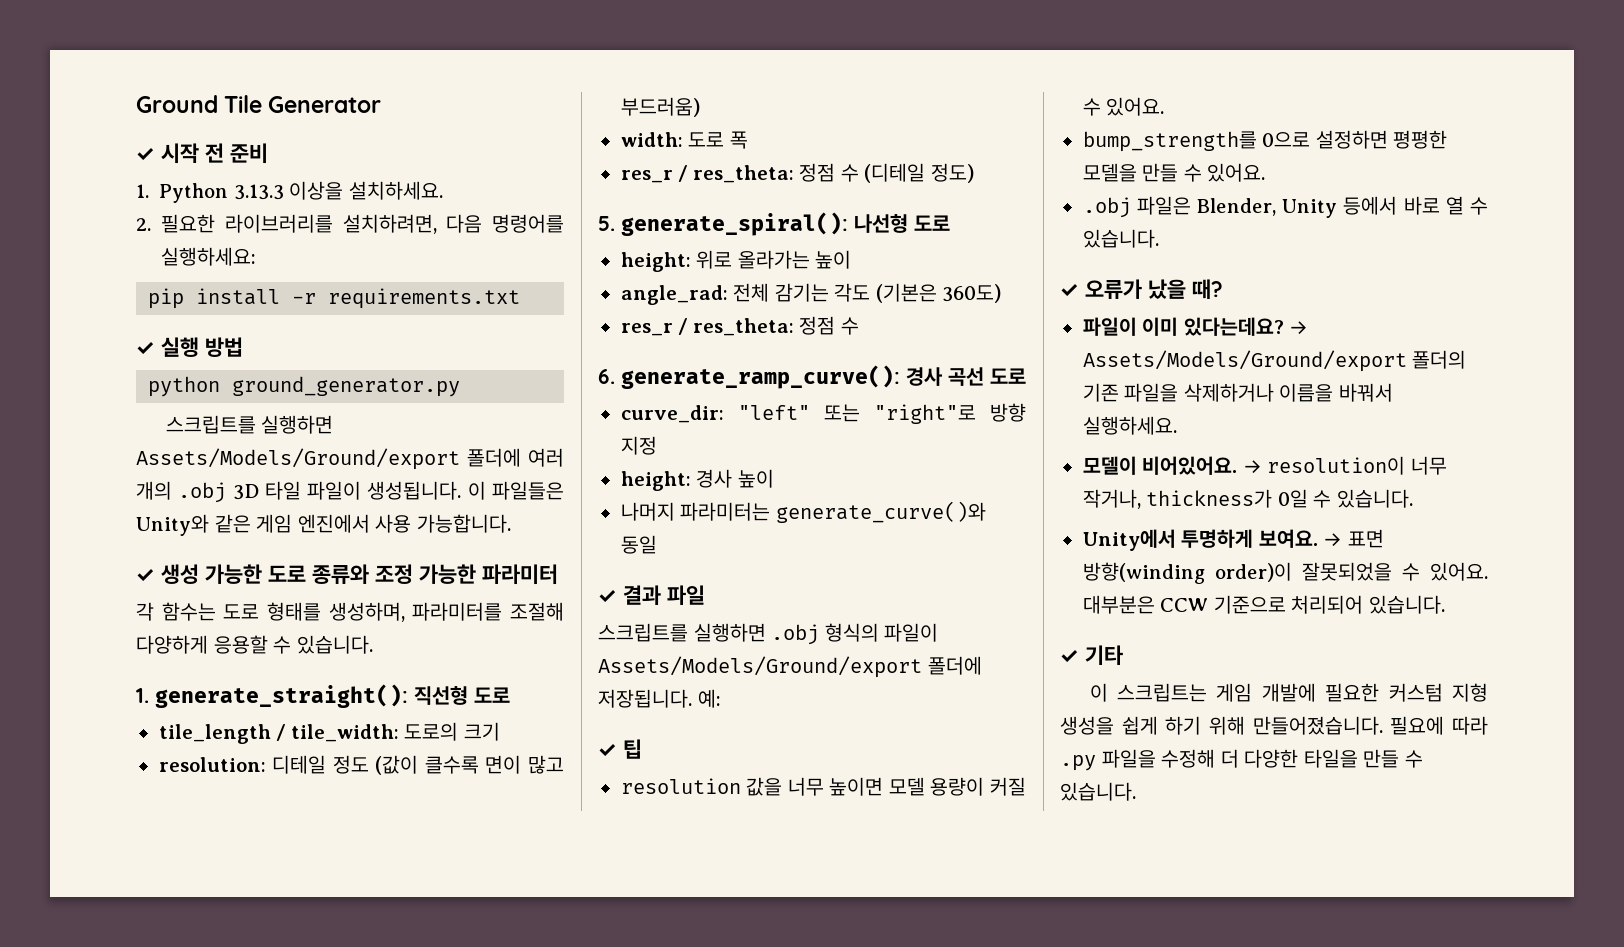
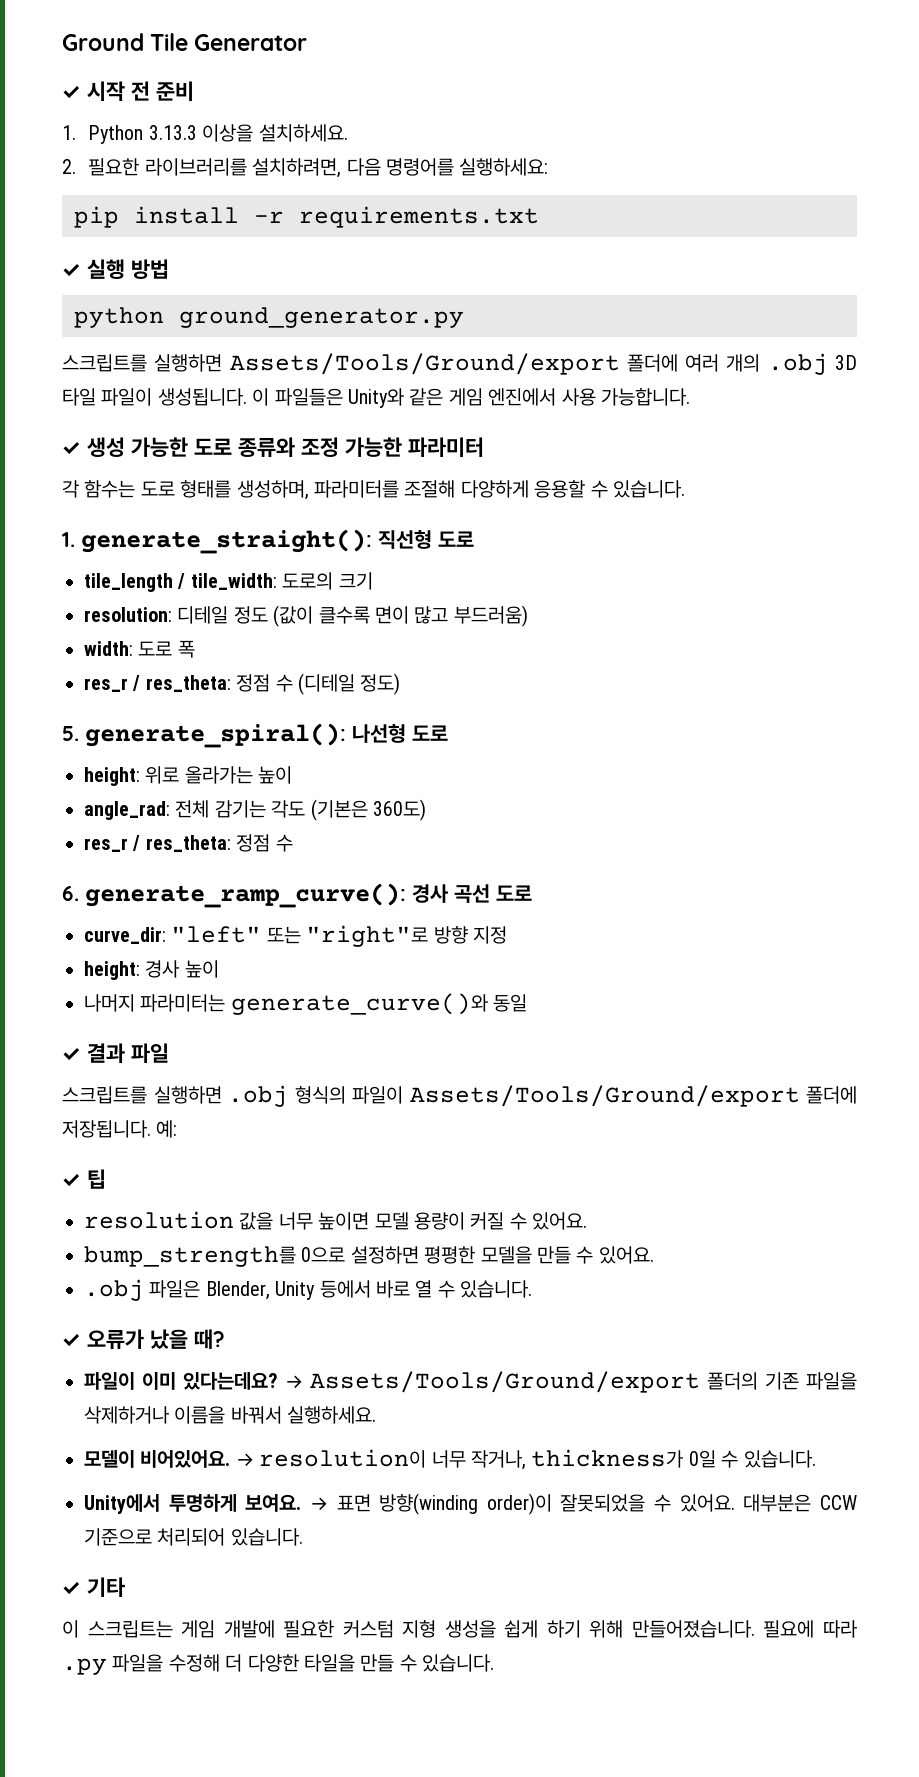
- 스크립트를 실행하면 Assets/Models/Ground/export 폴더에 여러 개의 .obj 3D 타일 파일이 생성됩니다.
+ 스크립트를 실행하면 Assets/Tools/Ground/export 폴더에 여러 개의 .obj 3D 타일 파일이 생성됩니다.
- 스크립트를 실행하면 .obj 형식의 파일이 Assets/Models/Ground/export 폴더에 저장됩니다.
+ 스크립트를 실행하면 .obj 형식의 파일이 Assets/Tools/Ground/export 폴더에 저장됩니다.
- → Assets/Models/Ground/export 폴더의 기존 파일을 삭제하거나 이름을 바꿔서 실행하세요.
+ → Assets/Tools/Ground/export 폴더의 기존 파일을 삭제하거나 이름을 바꿔서 실행하세요.

